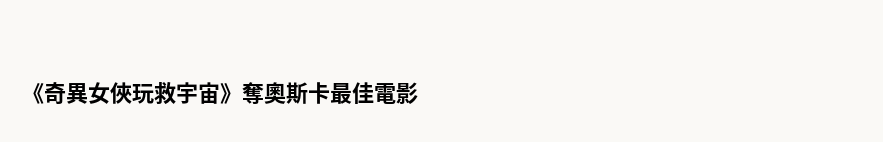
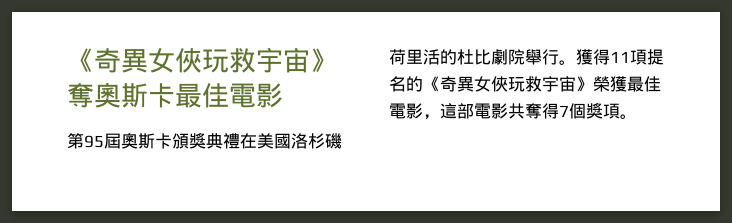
+ 第95屆奧斯卡頒獎典禮在美國洛杉磯荷里活的杜比劇院舉行。獲得11項提名的《奇異女俠玩救宇宙》榮獲最佳電影，這部電影共奪得7個獎項。

